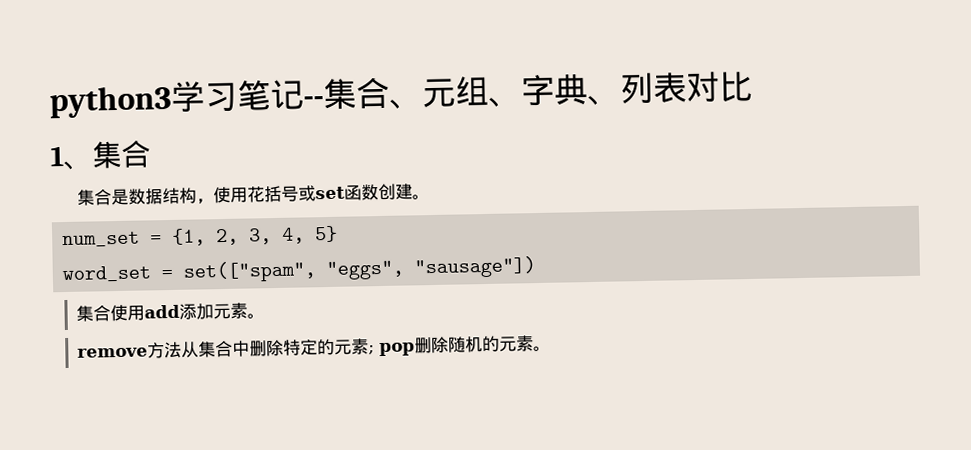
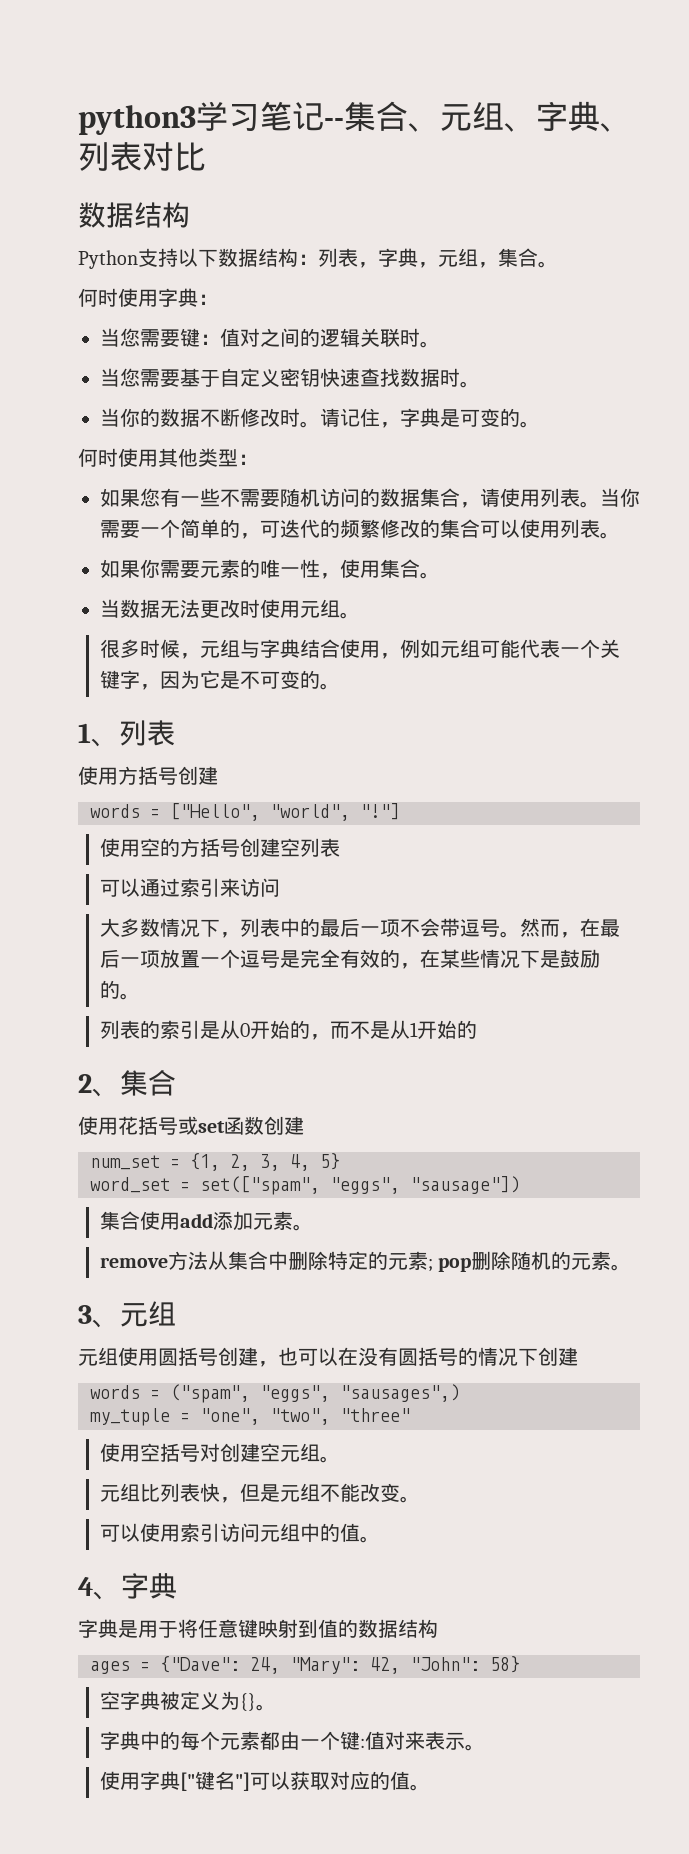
  python3学习笔记--集合、元组、字典、列表对比
- 1、集合
- 集合是数据结构，使用花括号或set函数创建。
+ 数据结构
+ Python支持以下数据结构：列表，字典，元组，集合。
+ 何时使用字典：
+ 当您需要键：值对之间的逻辑关联时。
+ 当您需要基于自定义密钥快速查找数据时。
+ 当你的数据不断修改时。请记住，字典是可变的。
+ 何时使用其他类型：
+ 如果您有一些不需要随机访问的数据集合，请使用列表。当你需要一个简单的，可迭代的频繁修改的集合可以使用列表。
+ 如果你需要元素的唯一性，使用集合。
+ 当数据无法更改时使用元组。
+ 很多时候，元组与字典结合使用，例如元组可能代表一个关键字，因为它是不可变的。
+ 1、列表
+ 使用方括号创建
+ words = ["Hello", "world", "!"]
+ 使用空的方括号创建空列表
+ 可以通过索引来访问
+ 大多数情况下，列表中的最后一项不会带逗号。然而，在最后一项放置一个逗号是完全有效的，在某些情况下是鼓励的。
+ 列表的索引是从0开始的，而不是从1开始的
+ 2、集合
+ 使用花括号或set函数创建
+ 3、元组
+ 元组使用圆括号创建，也可以在没有圆括号的情况下创建
+ words = ("spam", "eggs", "sausages",)
+ my_tuple = "one", "two", "three"
+ 使用空括号对创建空元组。
+ 元组比列表快，但是元组不能改变。
+ 可以使用索引访问元组中的值。
+ 4、字典
+ 字典是用于将任意键映射到值的数据结构
+ ages = {"Dave": 24, "Mary": 42, "John": 58}
+ 空字典被定义为{}。
+ 字典中的每个元素都由一个键:值对来表示。
+ 使用字典["键名"]可以获取对应的值。

